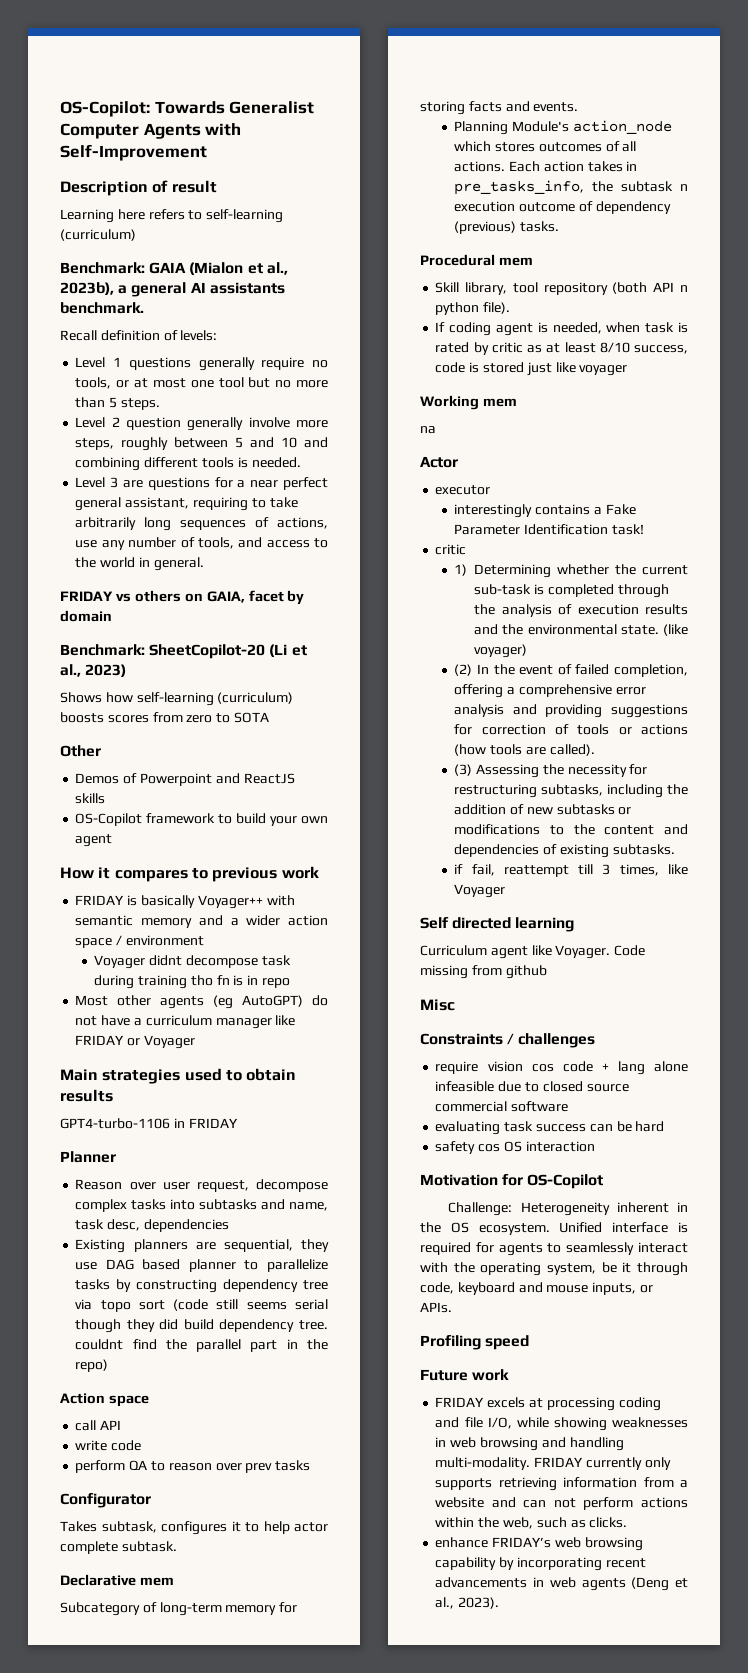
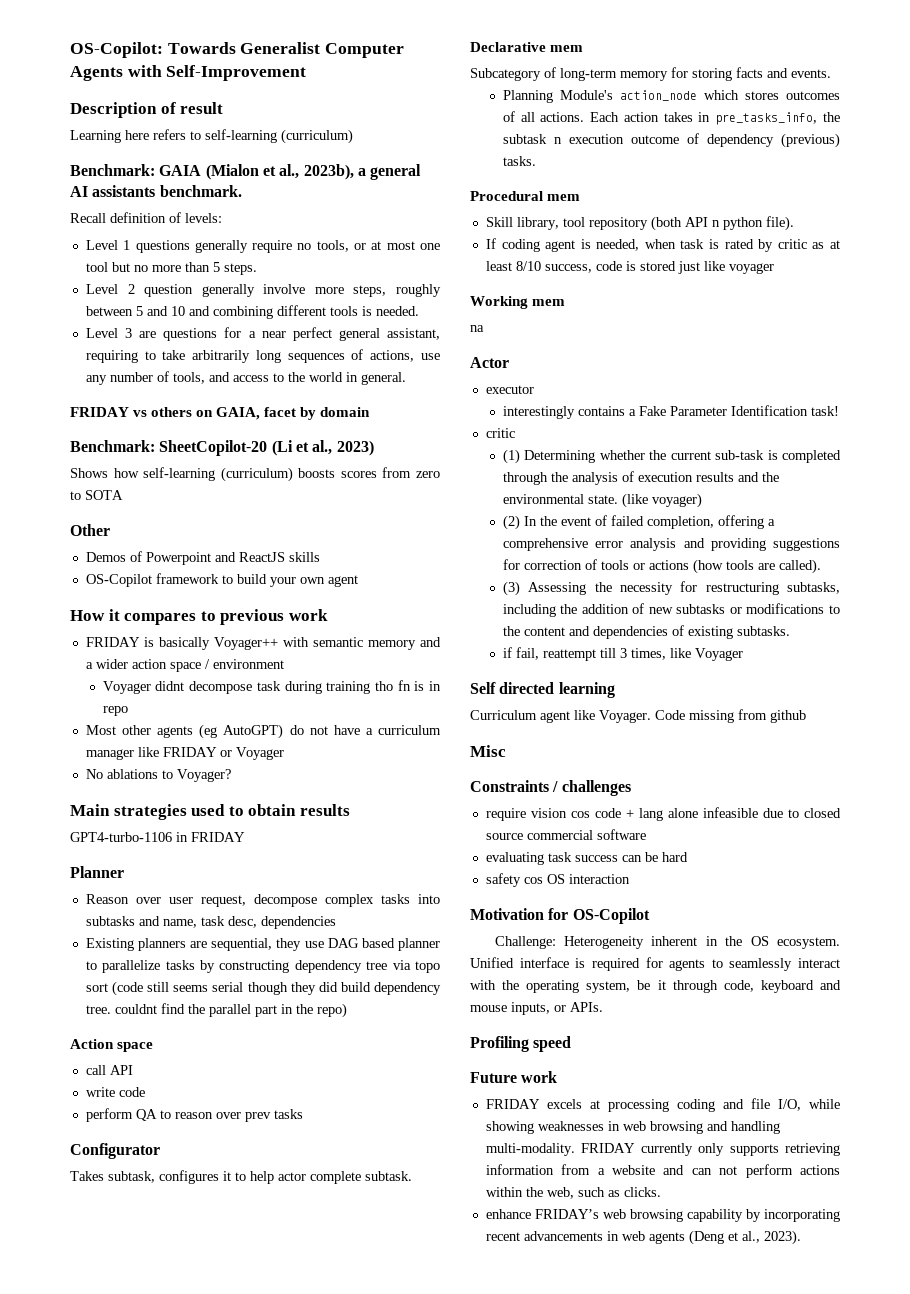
+ No ablations to Voyager?
- 1) Determining whether the current sub-task is completed through the analysis of execution results and the environmental state.
+ (1) Determining whether the current sub-task is completed through the analysis of execution results and the environmental state.

